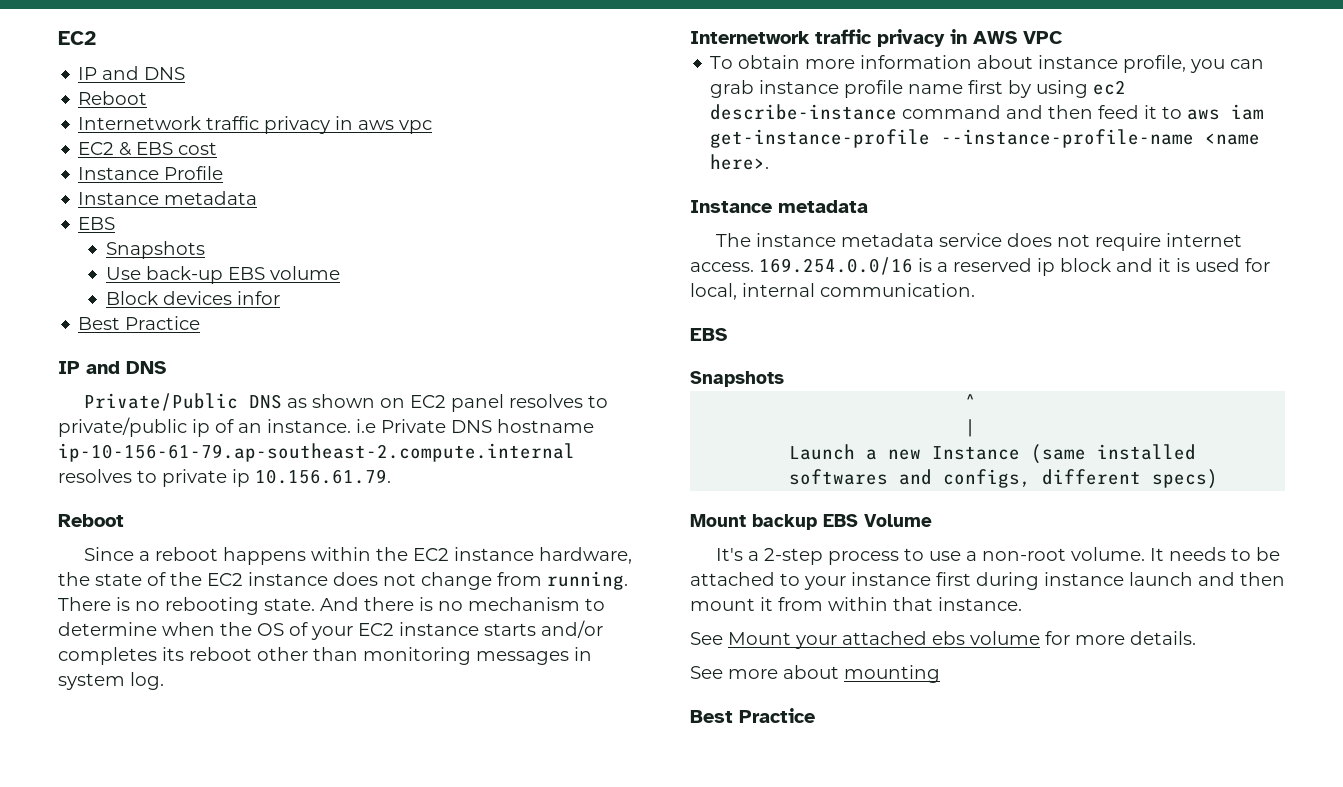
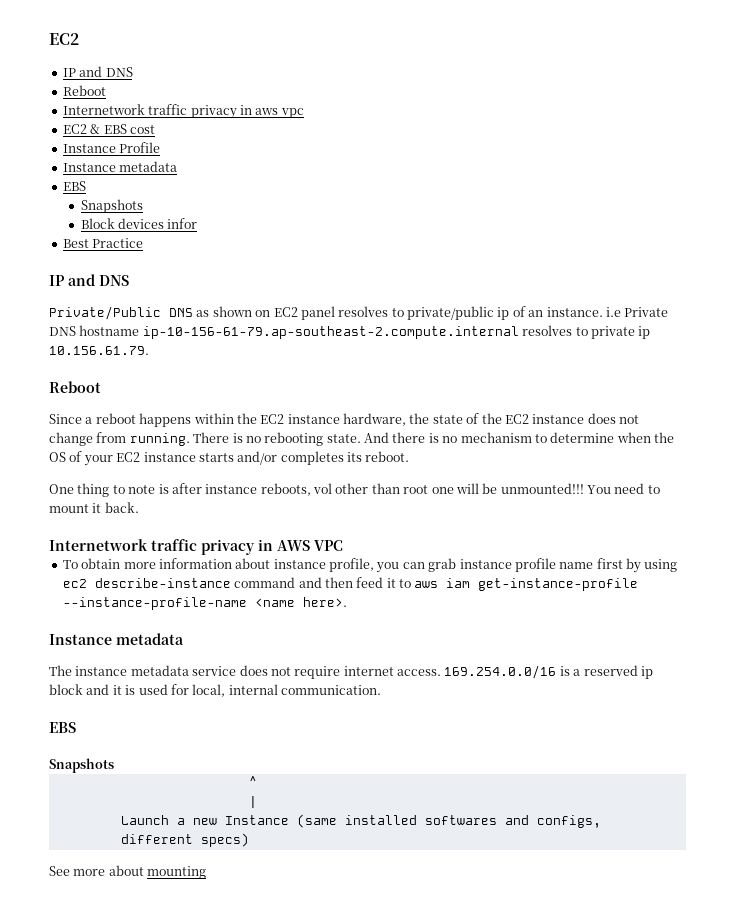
- Use back-up EBS volume
- And there is no mechanism to determine when the OS of your EC2 instance starts and/or completes its reboot other than monitoring messages in system log.
+ And there is no mechanism to determine when the OS of your EC2 instance starts and/or completes its reboot.
+ One thing to note is after instance reboots, vol other than root one will be unmounted!!! You need to mount it back.
- Mount backup EBS Volume
- It's a 2-step process to use a non-root volume. It needs to be attached to your instance first during instance launch and then mount it from within that instance.
- See Mount your attached ebs volume for more details.
  See more about mounting
- Best Practice

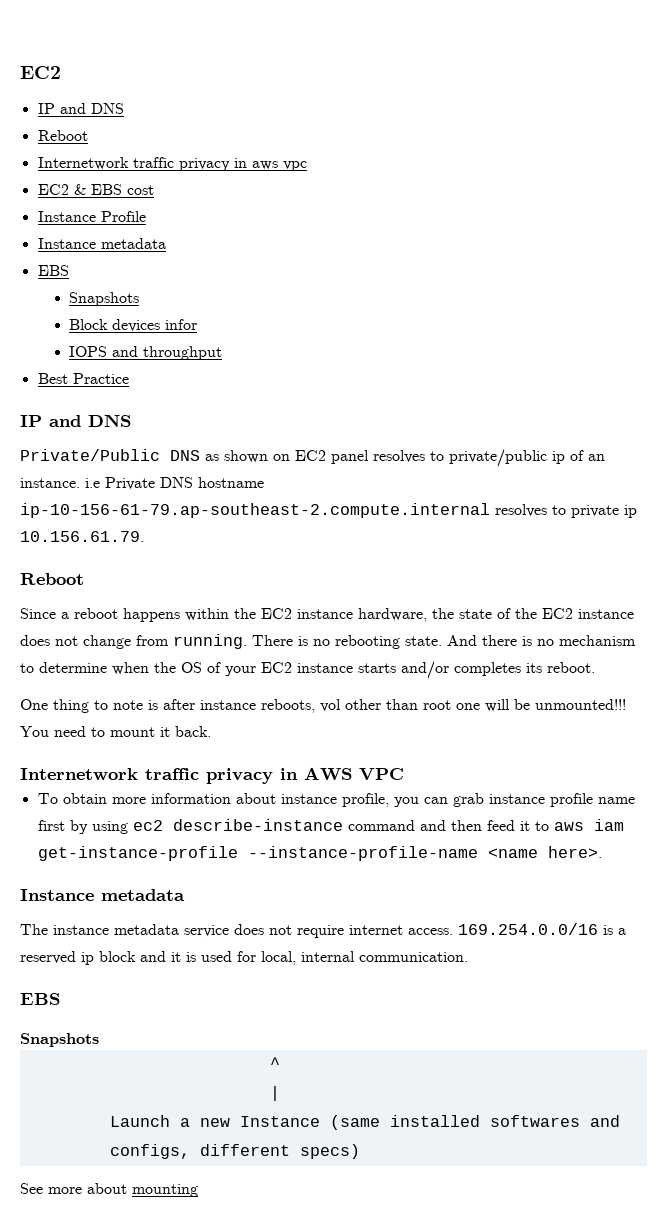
+ IOPS and throughput

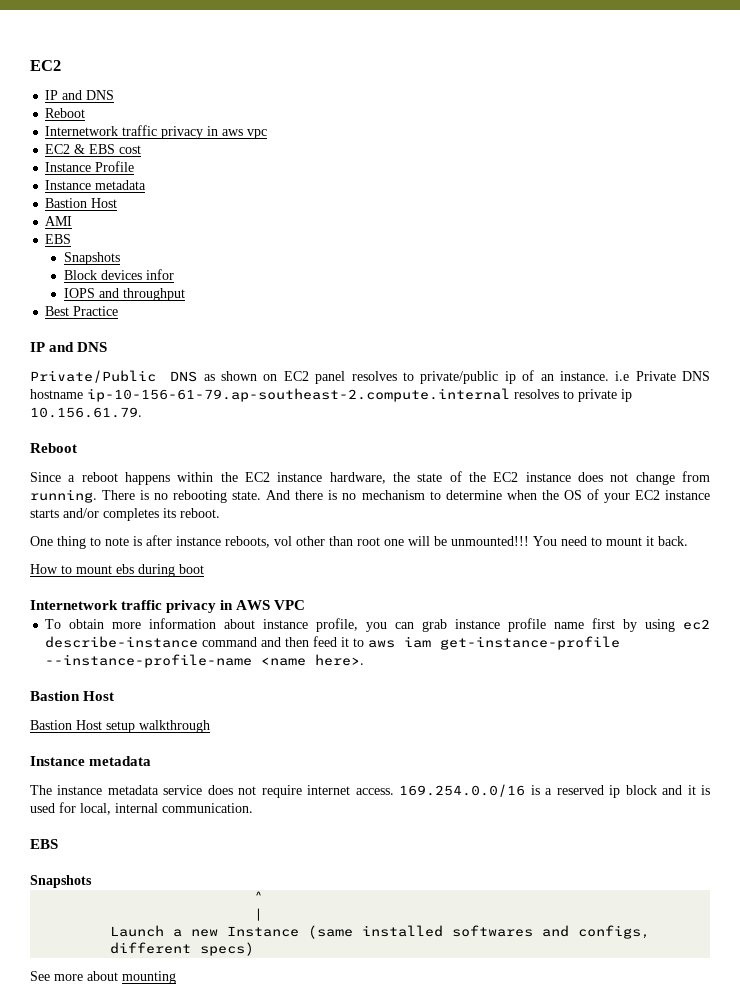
  Instance Profile
  Instance metadata
+ Bastion Host
+ AMI
+ How to mount ebs during boot
  To obtain more information about instance profile, you can grab instance profile name first by using ec2 describe-instance command and then feed it to aws iam get-instance-profile --instance-profile-name <name here>.
+ Bastion Host
+ Bastion Host setup walkthrough

